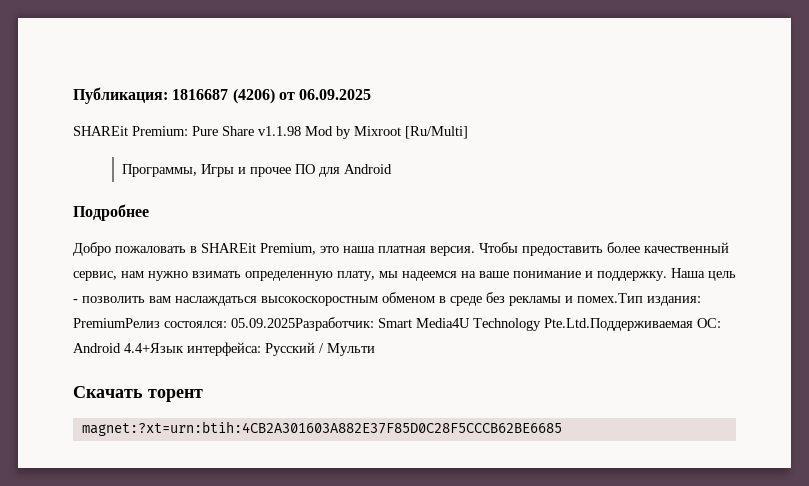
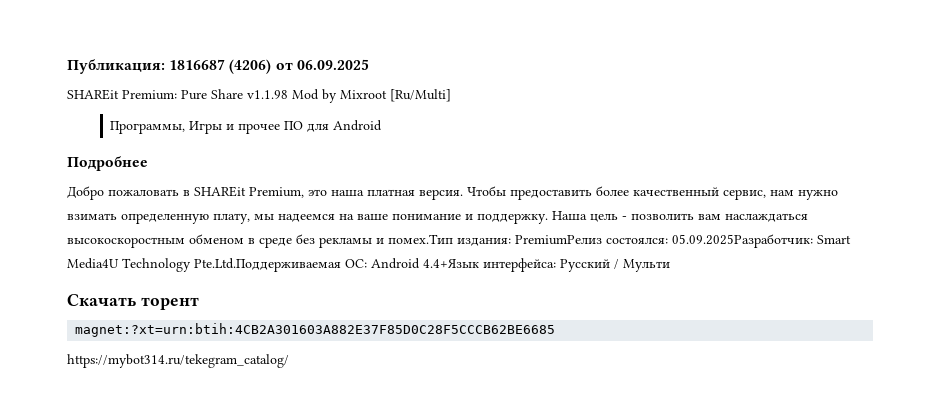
+ https://mybot314.ru/tekegram_catalog/

